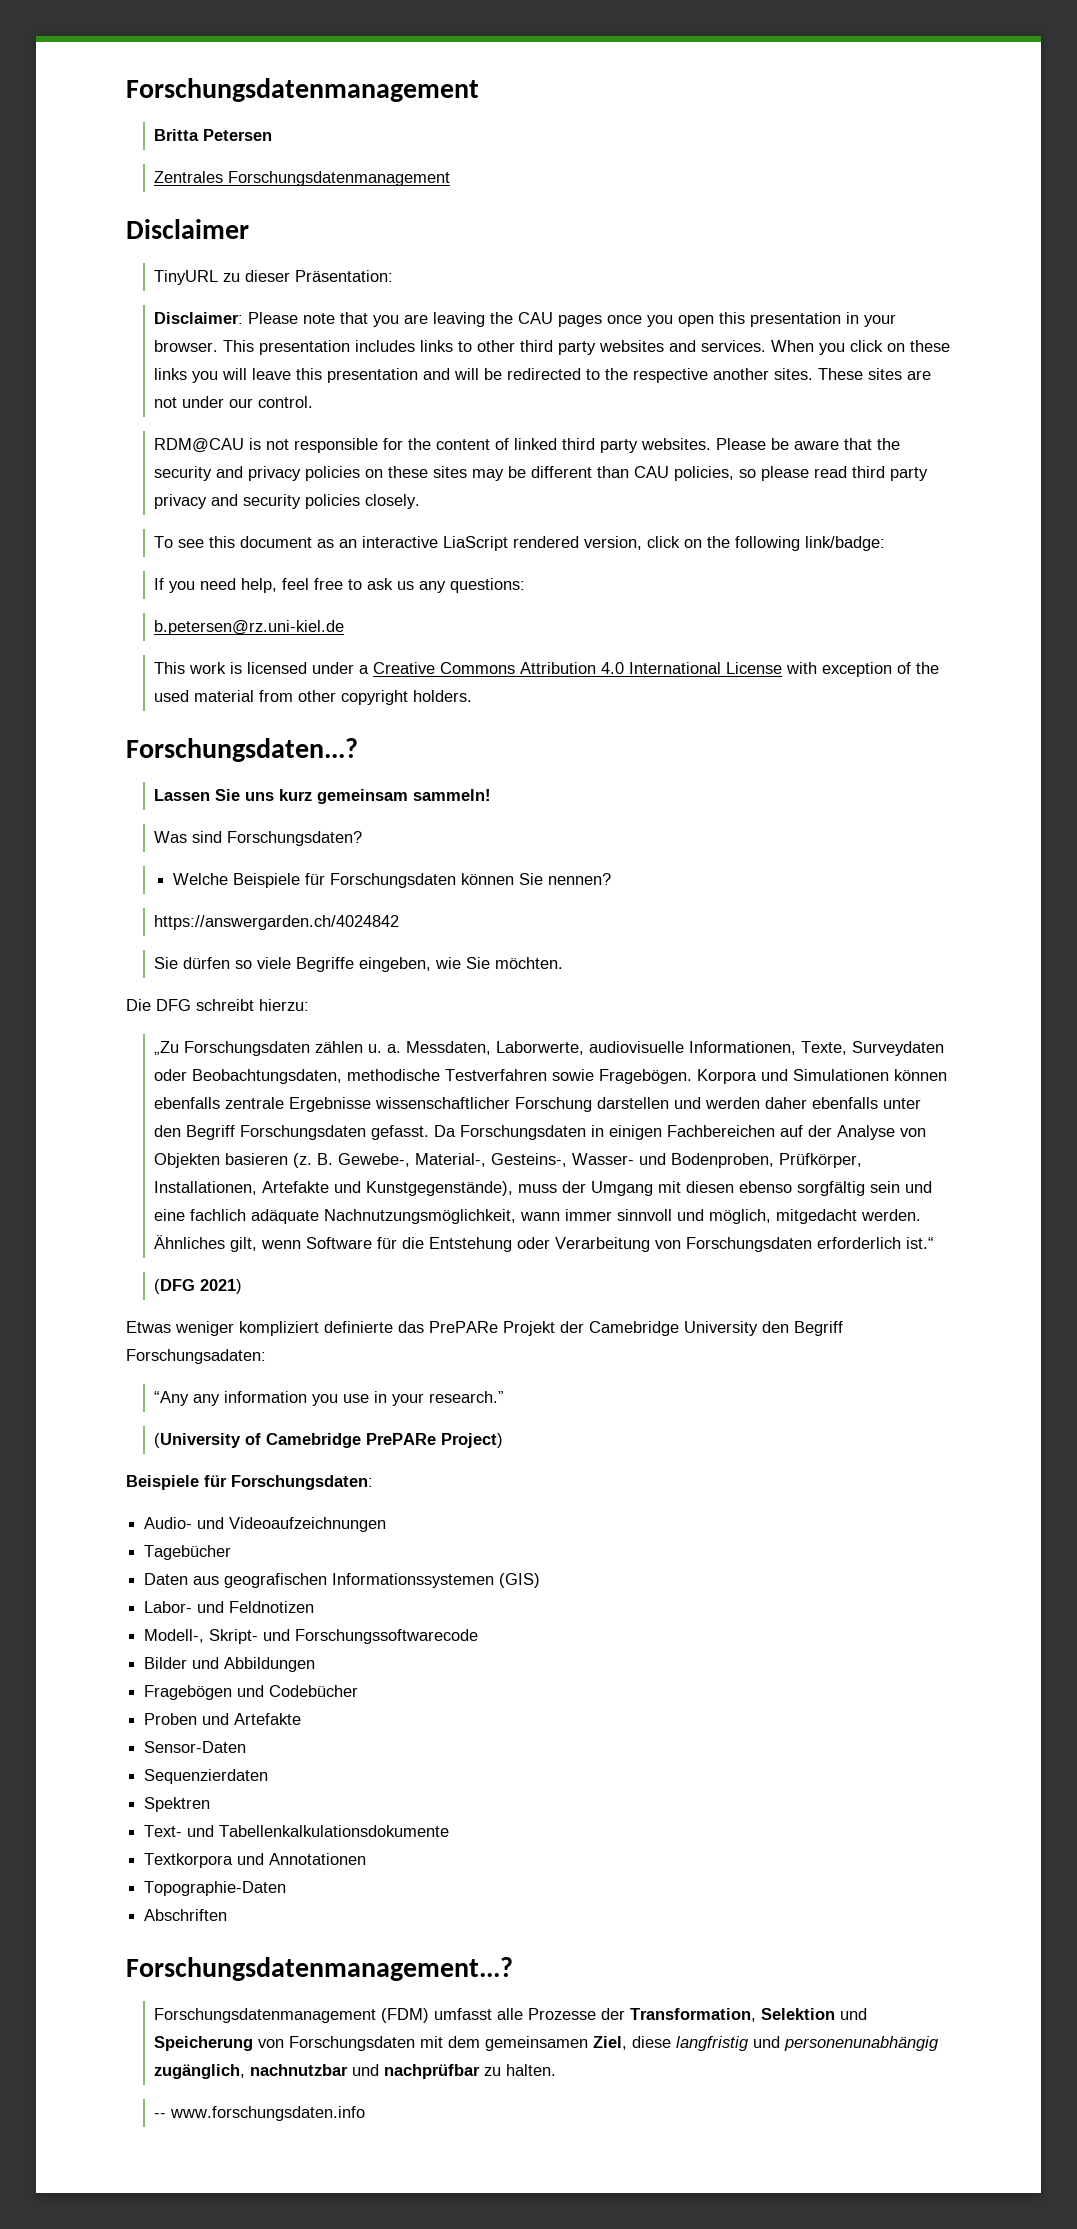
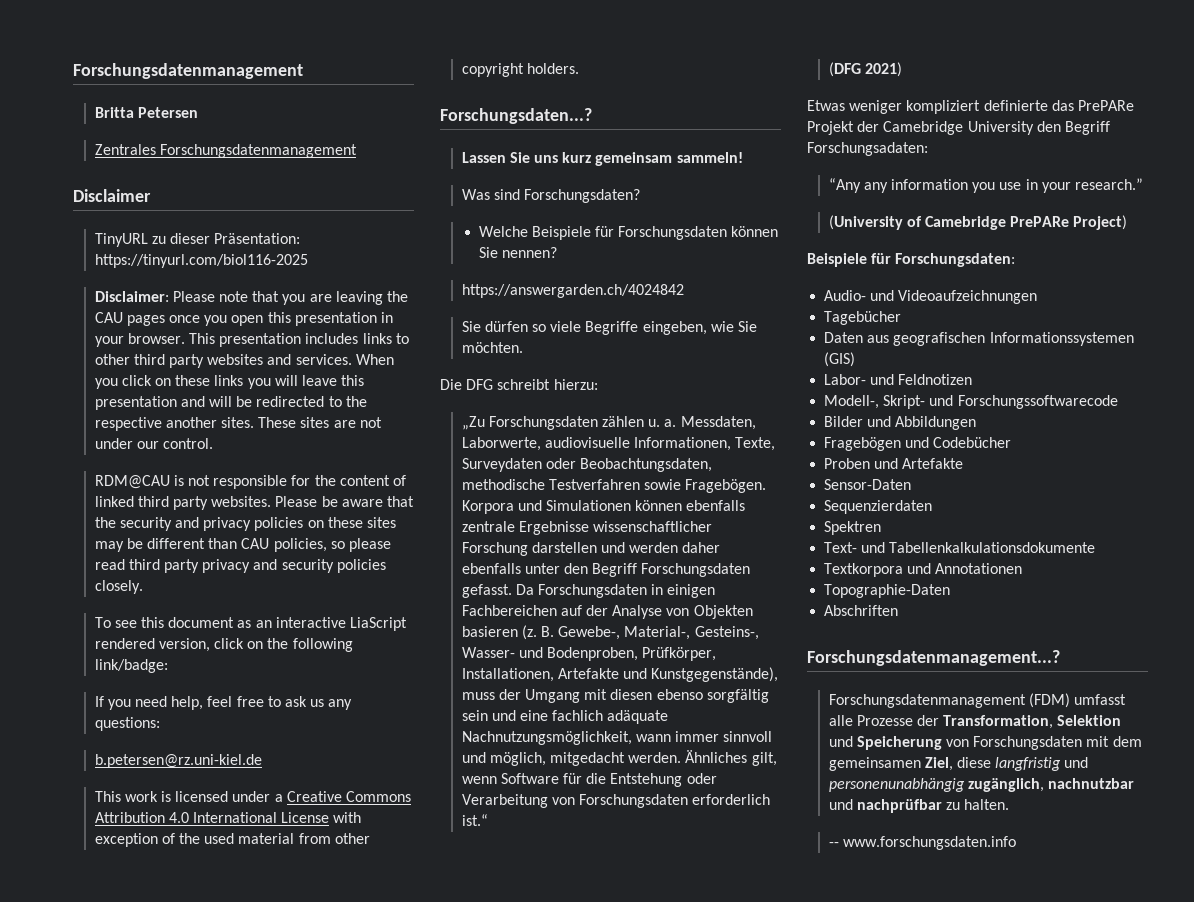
- TinyURL zu dieser Präsentation:
+ TinyURL zu dieser Präsentation: https://tinyurl.com/biol116-2025

